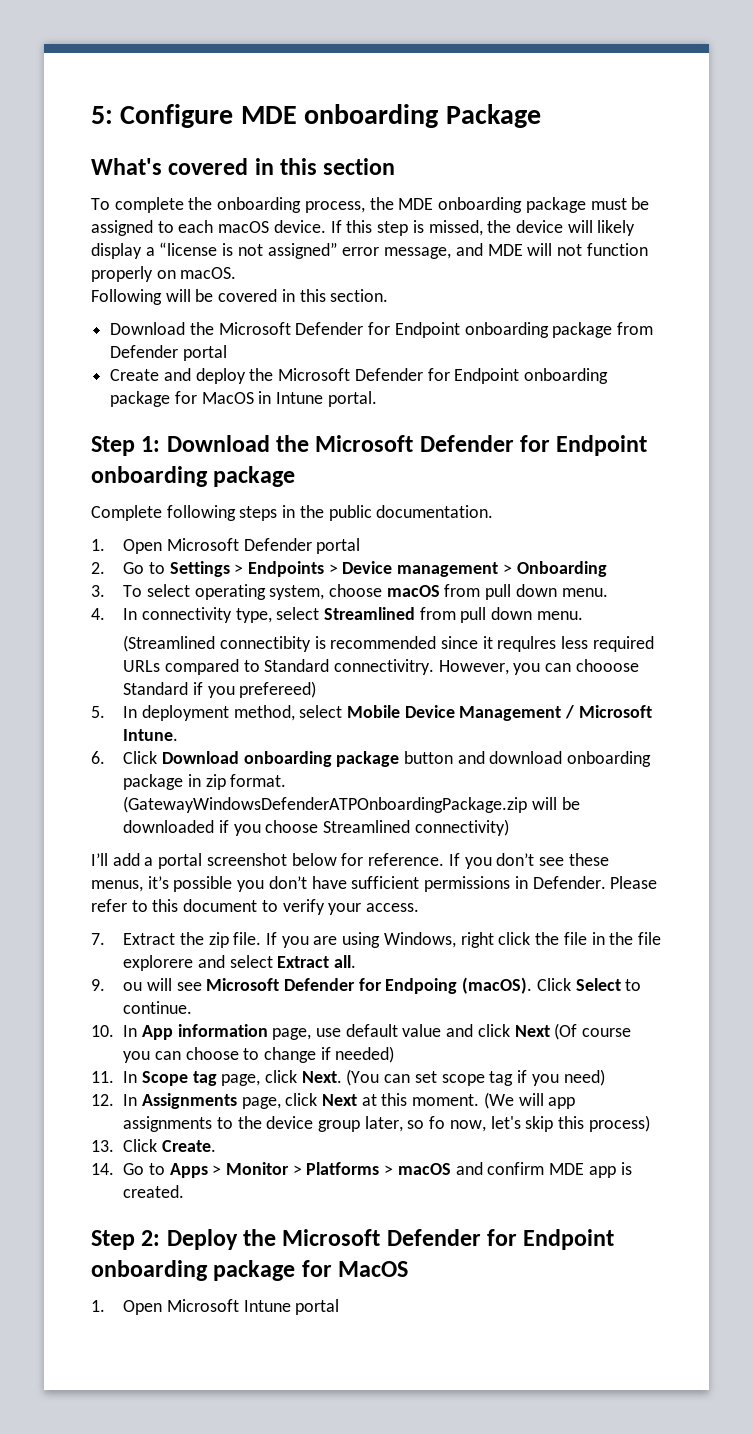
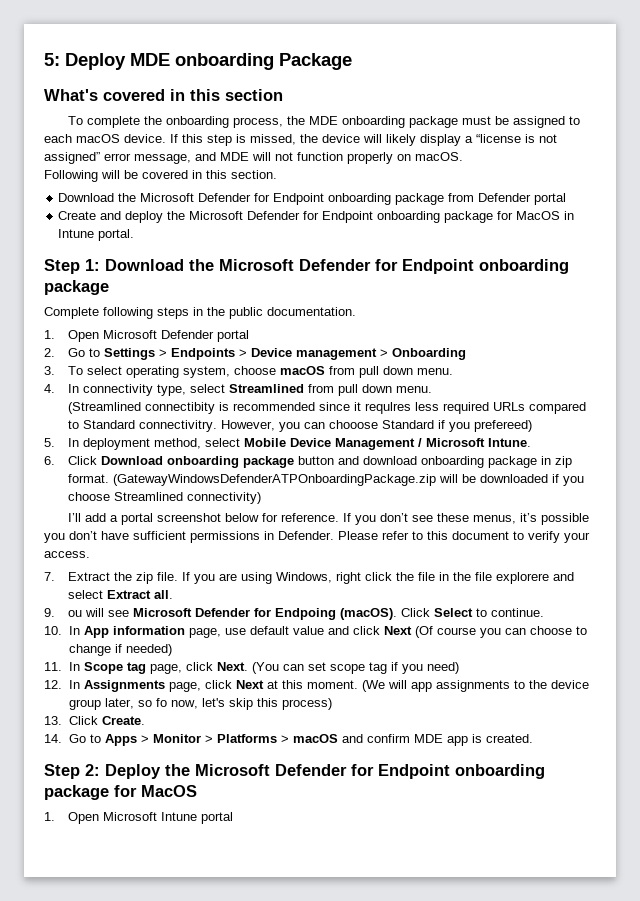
- 5: Configure MDE onboarding Package
+ 5: Deploy MDE onboarding Package

